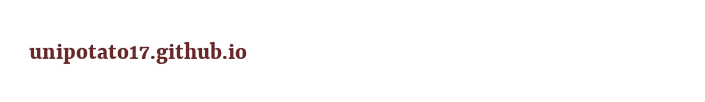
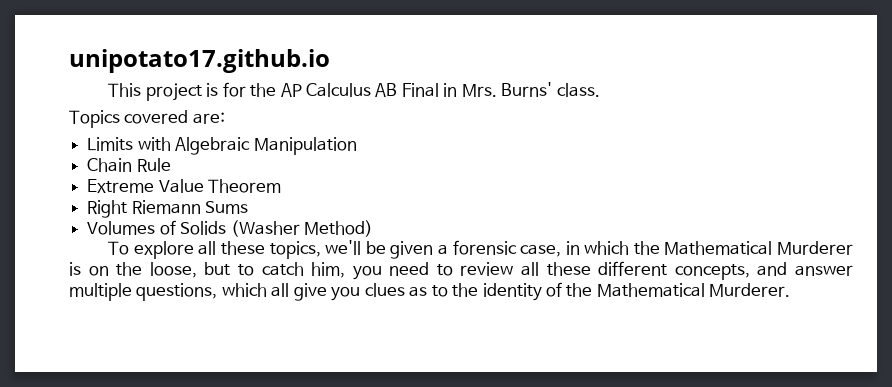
+ This project is for the AP Calculus AB Final in Mrs. Burns' class.
+ Topics covered are:
+ Limits with Algebraic Manipulation
+ Chain Rule
+ Extreme Value Theorem
+ Right Riemann Sums
+ Volumes of Solids (Washer Method)
+ To explore all these topics, we'll be given a forensic case, in which the Mathematical Murderer is on the loose, but to catch him, you need to review all these different concepts, and answer multiple questions, which all give you clues as to the identity of the Mathematical Murderer.

